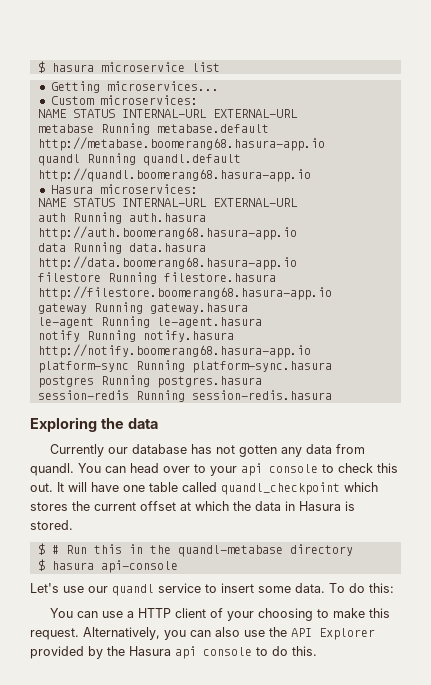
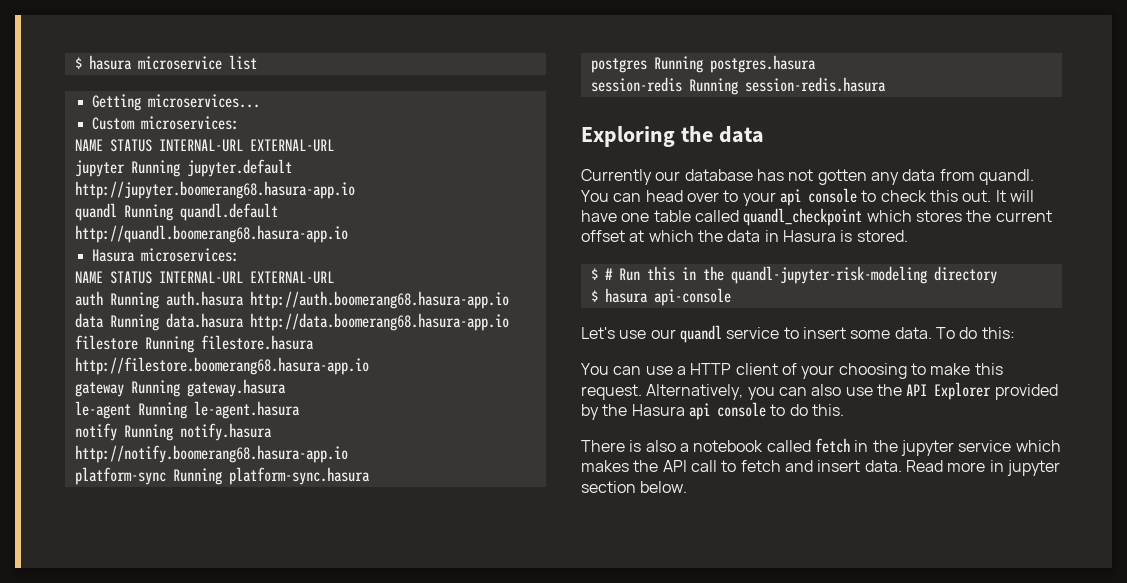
- metabase Running metabase.default http://metabase.boomerang68.hasura-app.io
+ jupyter Running jupyter.default http://jupyter.boomerang68.hasura-app.io
- $ # Run this in the quandl-metabase directory
+ $ # Run this in the quandl-jupyter-risk-modeling directory
+ There is also a notebook called fetch in the jupyter service which makes the API call to fetch and insert data. Read more in jupyter section below.

